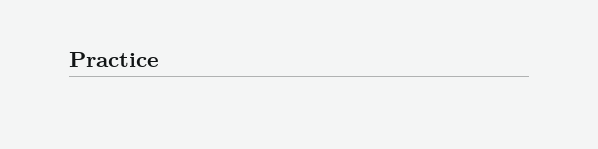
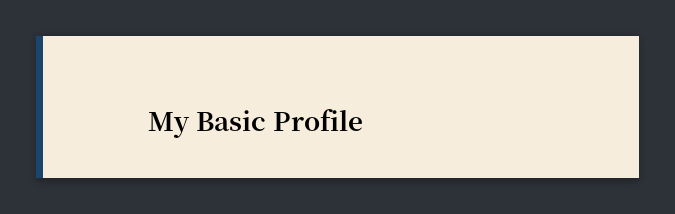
- Practice
+ My Basic Profile

